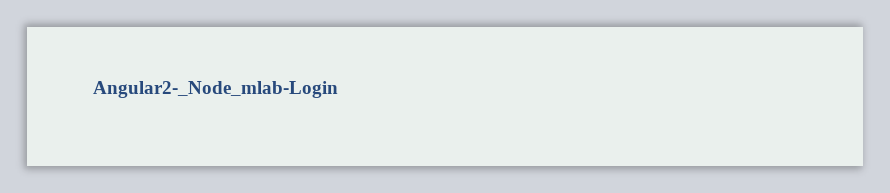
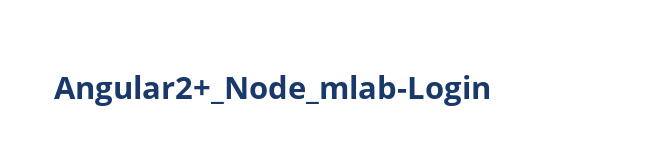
- Angular2-_Node_mlab-Login
+ Angular2+_Node_mlab-Login

